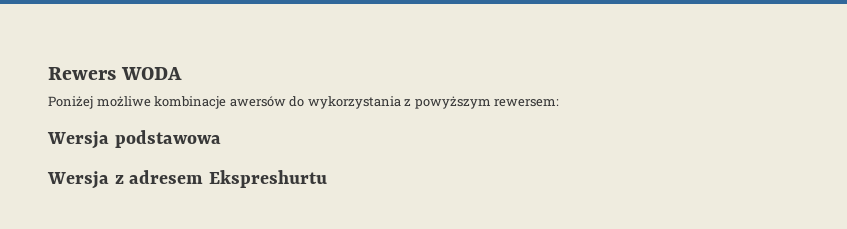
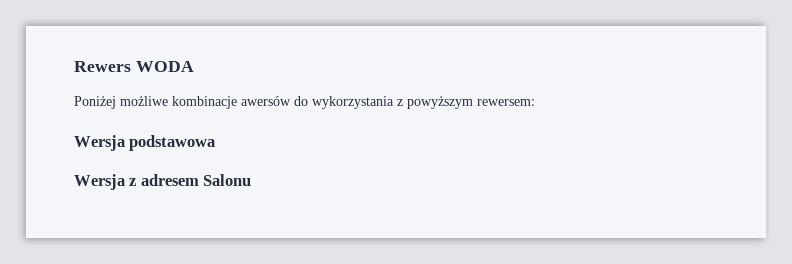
- Wersja z adresem Ekspreshurtu
+ Wersja z adresem Salonu

